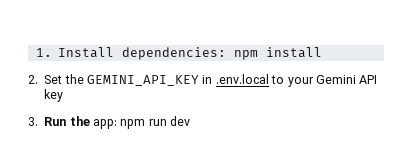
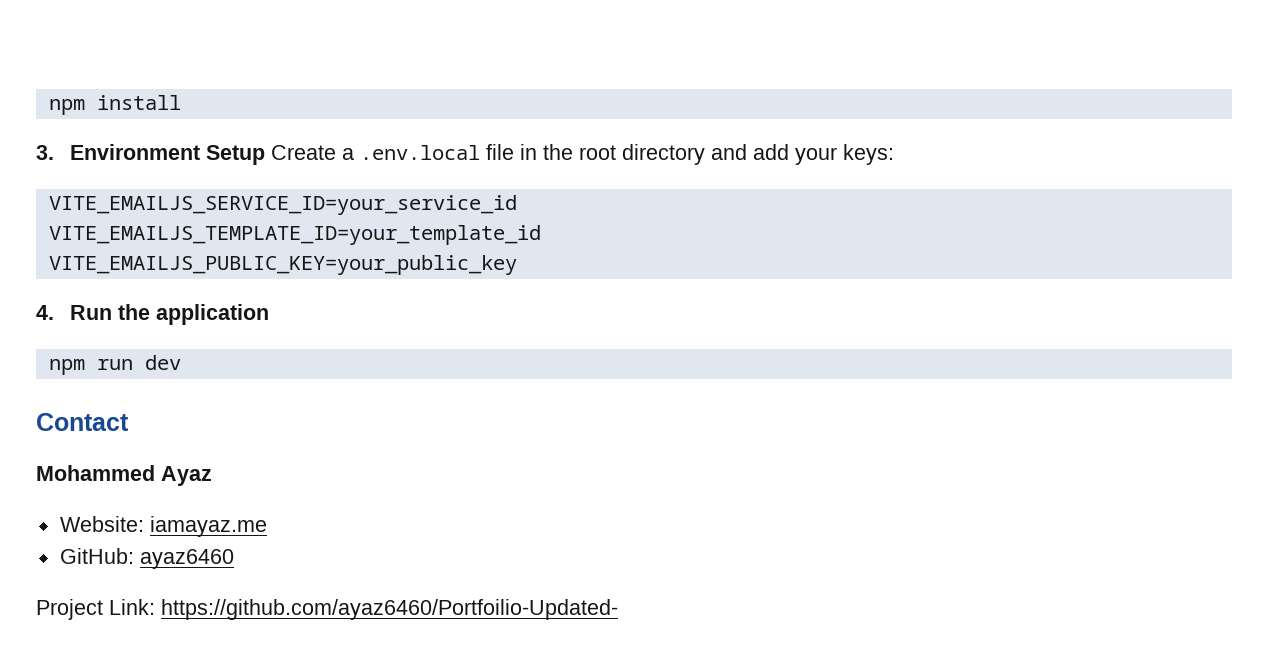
- 1. Install dependencies: npm install
+ npm install
- 2. Set the GEMINI_API_KEY in .env.local to your Gemini API key
- 3. Run the app: npm run dev
+ 3. Environment Setup Create a .env.local file in the root directory and add your keys:
+ VITE_EMAILJS_SERVICE_ID=your_service_id
+ VITE_EMAILJS_TEMPLATE_ID=your_template_id
+ VITE_EMAILJS_PUBLIC_KEY=your_public_key
+ 4. Run the application
+ npm run dev
+ Contact
+ Mohammed Ayaz
+ Website: iamayaz.me
+ GitHub: ayaz6460
+ Project Link: https://github.com/ayaz6460/Portfoilio-Updated-

